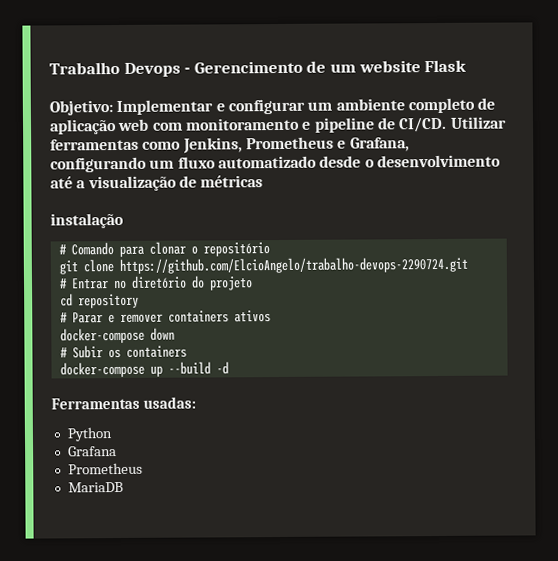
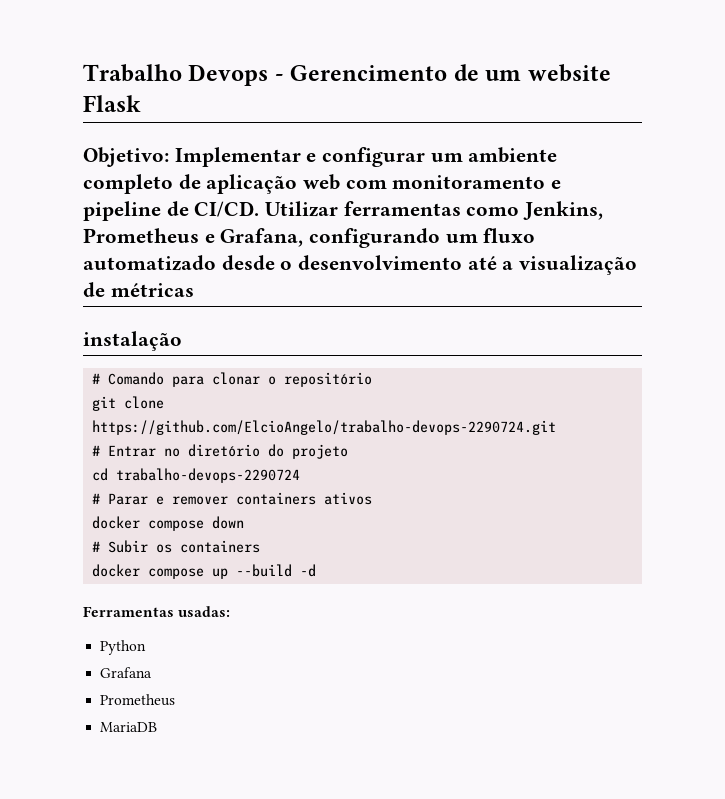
- cd repository
+ cd trabalho-devops-2290724
- docker-compose down
+ docker compose down
- docker-compose up --build -d
+ docker compose up --build -d

